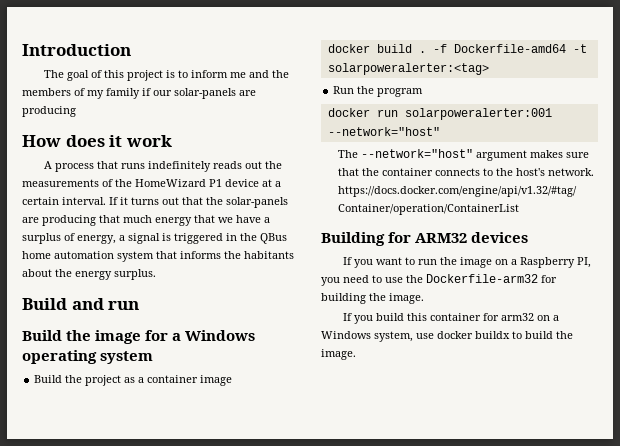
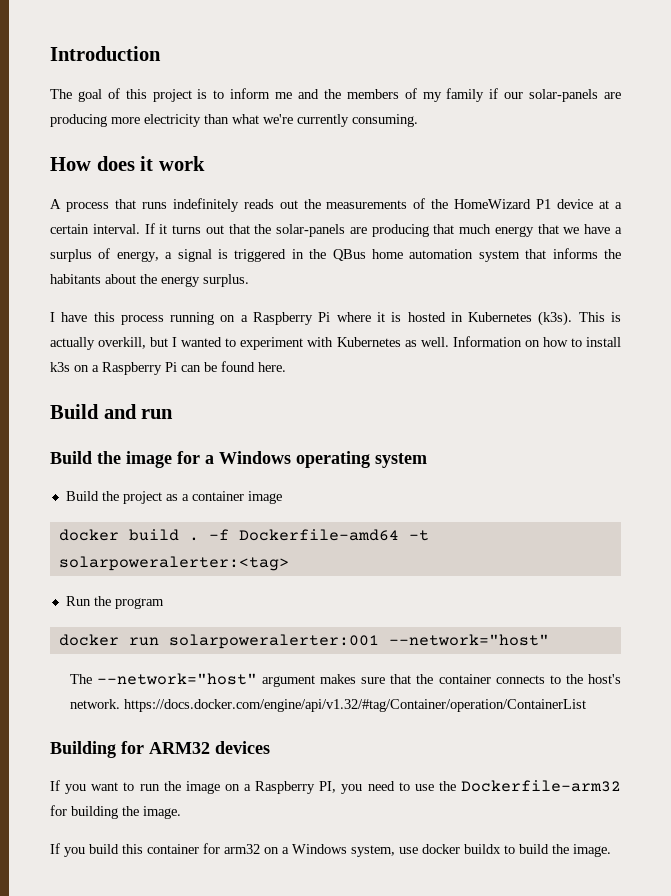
- The goal of this project is to inform me and the members of my family if our solar-panels are producing
+ The goal of this project is to inform me and the members of my family if our solar-panels are producing more electricity than what we're currently consuming.
+ I have this process running on a Raspberry Pi where it is hosted in Kubernetes (k3s). This is actually overkill, but I wanted to experiment with Kubernetes as well. Information on how to install k3s on a Raspberry Pi can be found here.

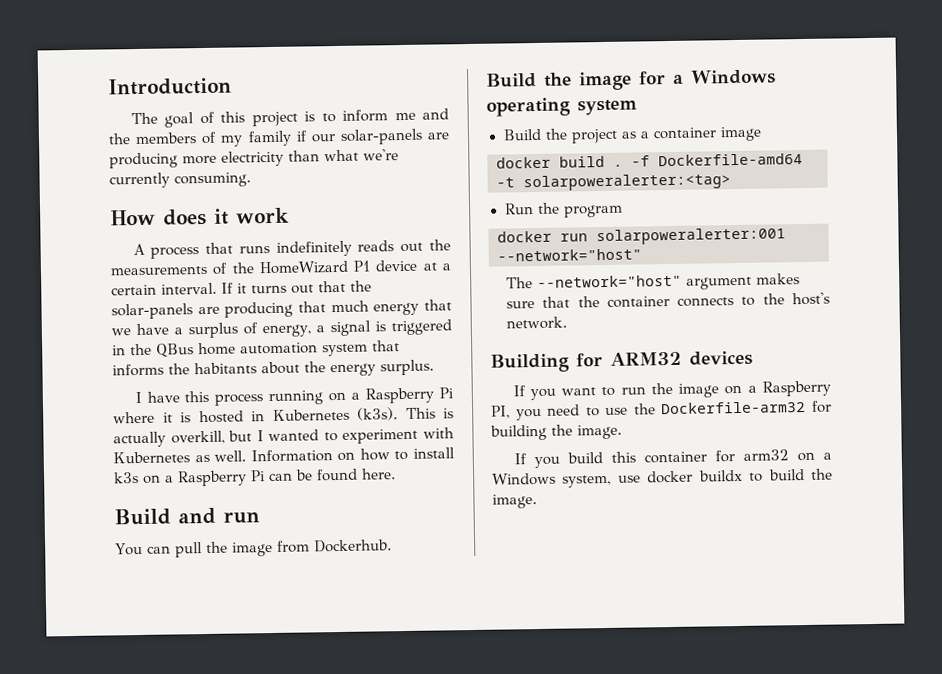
+ You can pull the image from Dockerhub.
- The --network="host" argument makes sure that the container connects to the host's network. https://docs.docker.com/engine/api/v1.32/#tag/Container/operation/ContainerList
+ The --network="host" argument makes sure that the container connects to the host's network.

